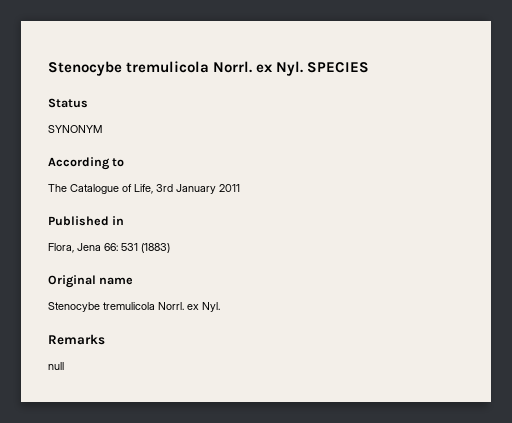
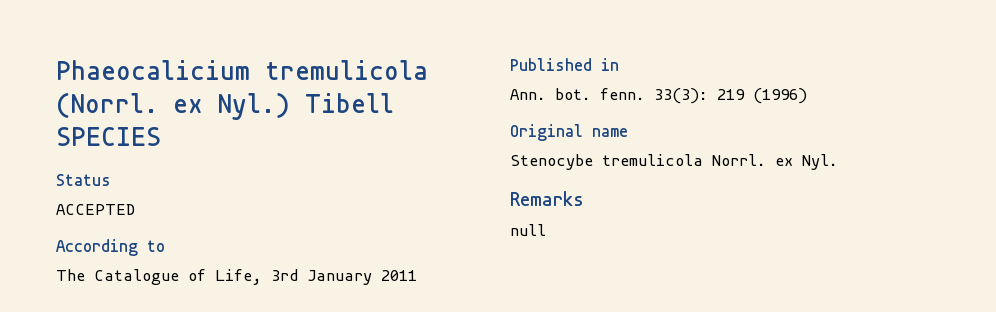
- Stenocybe tremulicola Norrl. ex Nyl. SPECIES
+ Phaeocalicium tremulicola (Norrl. ex Nyl.) Tibell SPECIES
- SYNONYM
+ ACCEPTED
- Flora, Jena 66: 531 (1883)
+ Ann. bot. fenn. 33(3): 219 (1996)

